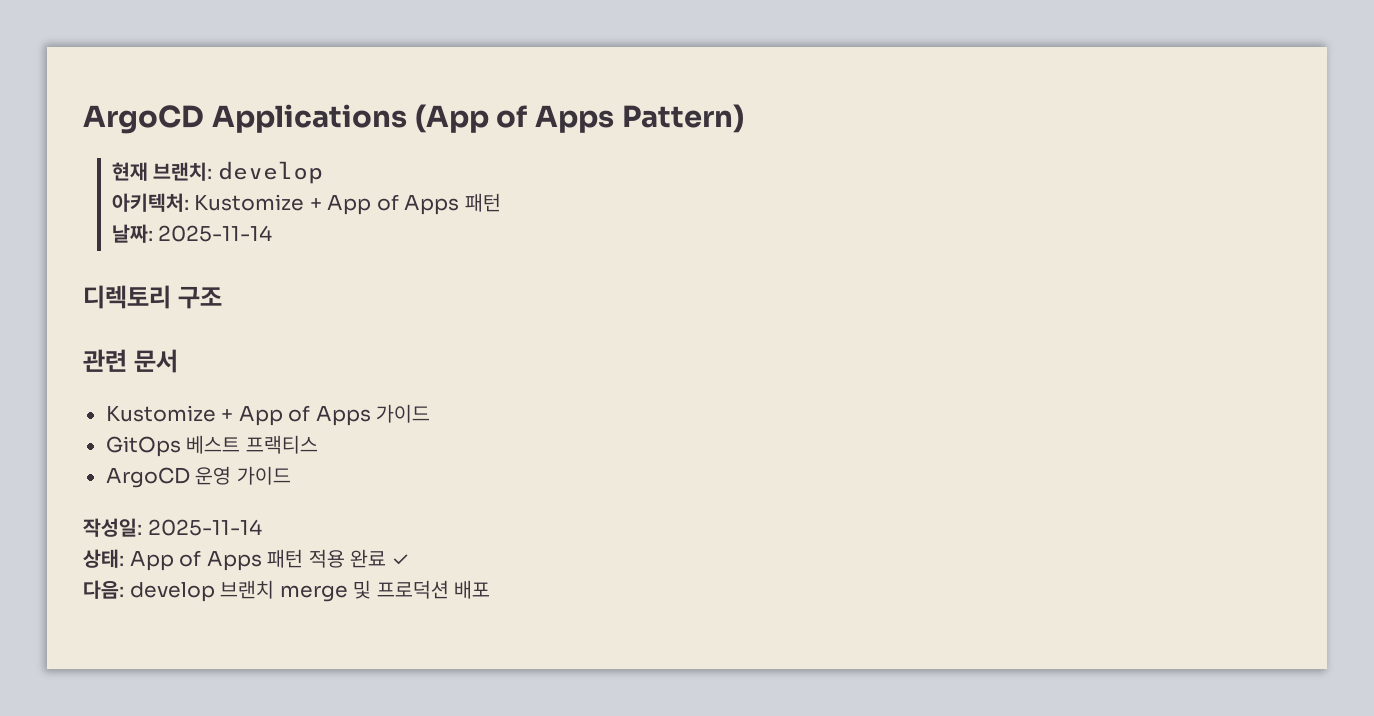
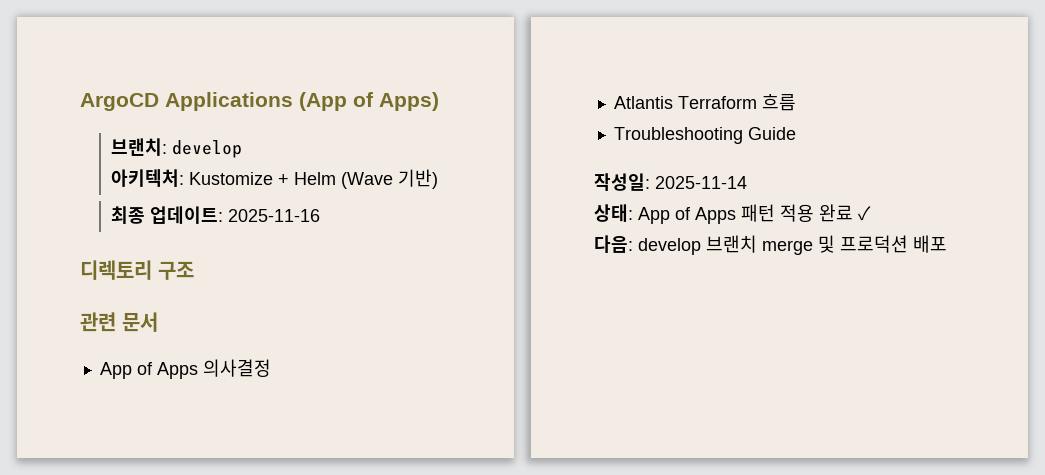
- ArgoCD Applications (App of Apps Pattern)
- 현재 브랜치: develop
+ ArgoCD Applications (App of Apps)
+ 브랜치: develop
- 아키텍처: Kustomize + App of Apps 패턴
- 날짜: 2025-11-14
+ 아키텍처: Kustomize + Helm (Wave 기반)
+ 최종 업데이트: 2025-11-16
- Kustomize + App of Apps 가이드
- GitOps 베스트 프랙티스
- ArgoCD 운영 가이드
+ App of Apps 의사결정
+ Atlantis Terraform 흐름
+ Troubleshooting Guide

